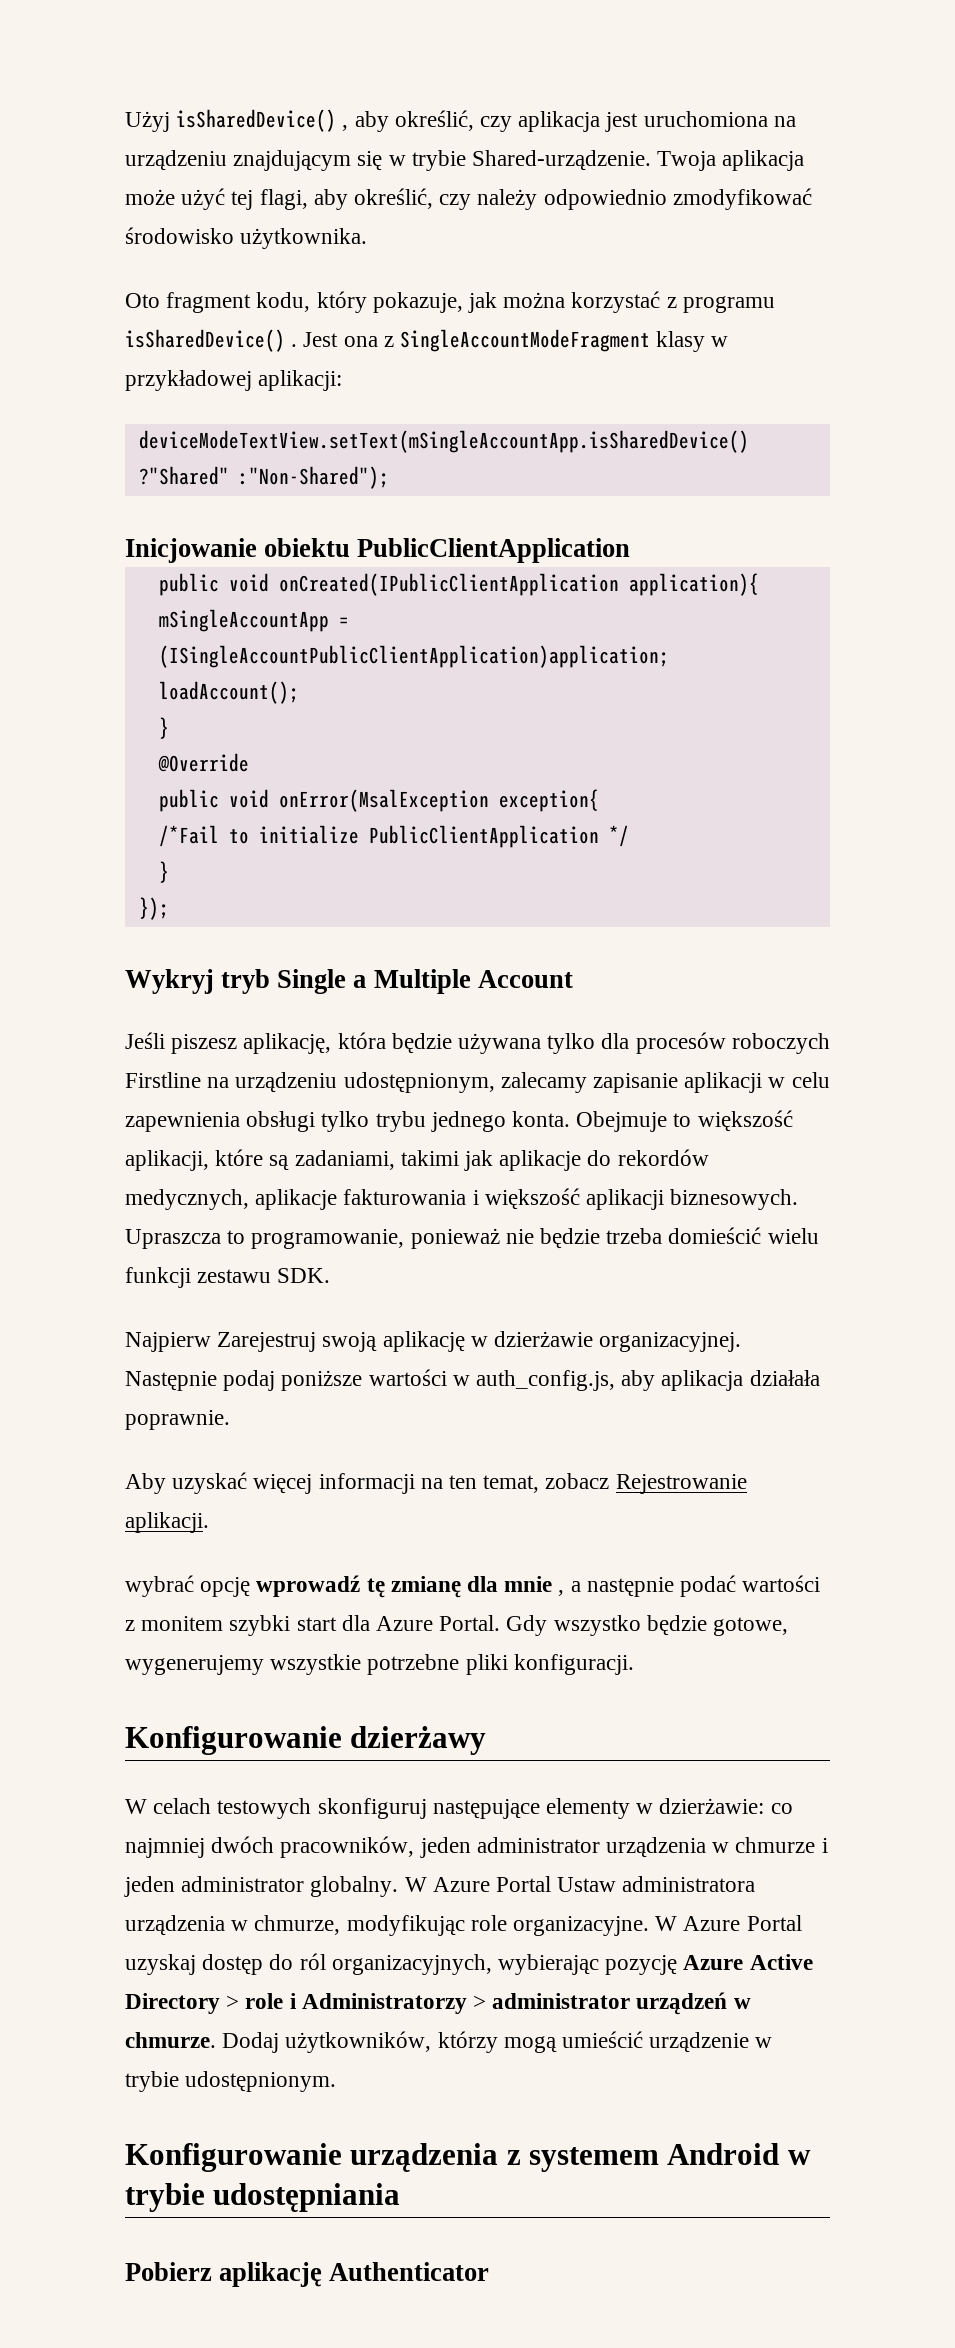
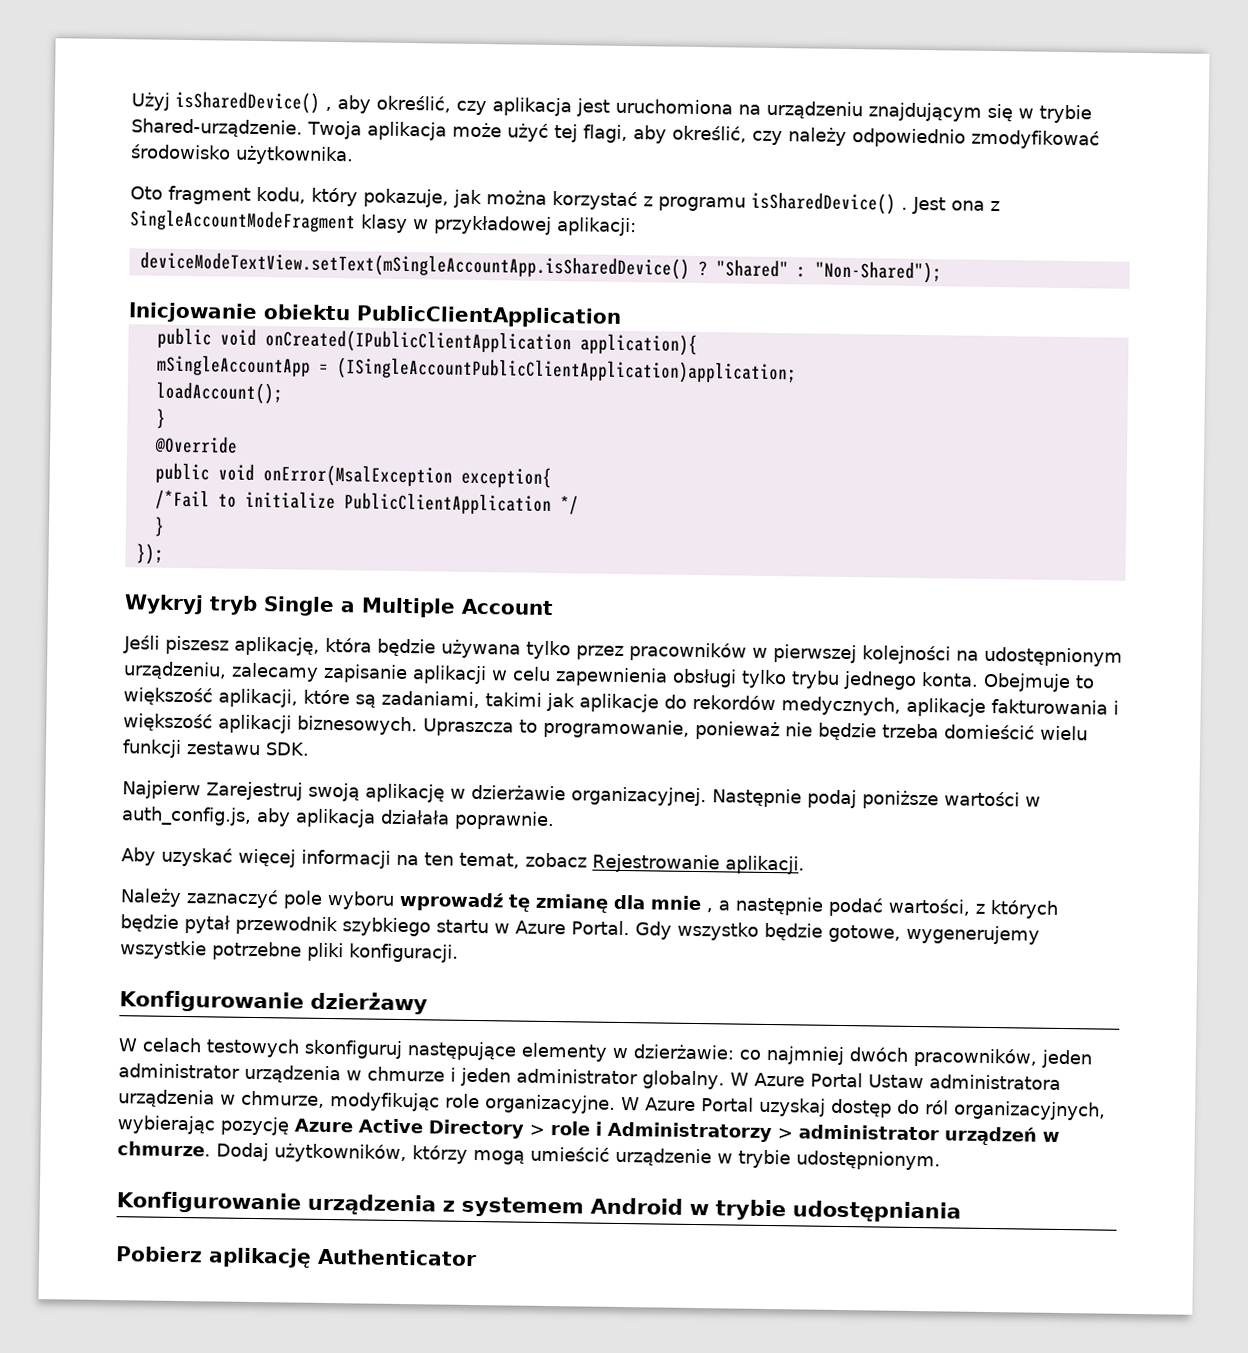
- deviceModeTextView.setText(mSingleAccountApp.isSharedDevice() ?"Shared" :"Non-Shared");
+ deviceModeTextView.setText(mSingleAccountApp.isSharedDevice() ? "Shared" : "Non-Shared");
- Jeśli piszesz aplikację, która będzie używana tylko dla procesów roboczych Firstline na urządzeniu udostępnionym, zalecamy zapisanie aplikacji w celu zapewnienia obsługi tylko trybu jednego konta.
+ Jeśli piszesz aplikację, która będzie używana tylko przez pracowników w pierwszej kolejności na udostępnionym urządzeniu, zalecamy zapisanie aplikacji w celu zapewnienia obsługi tylko trybu jednego konta.
- wybrać opcję wprowadź tę zmianę dla mnie , a następnie podać wartości z monitem szybki start dla Azure Portal.
+ Należy zaznaczyć pole wyboru wprowadź tę zmianę dla mnie , a następnie podać wartości, z których będzie pytał przewodnik szybkiego startu w Azure Portal.

